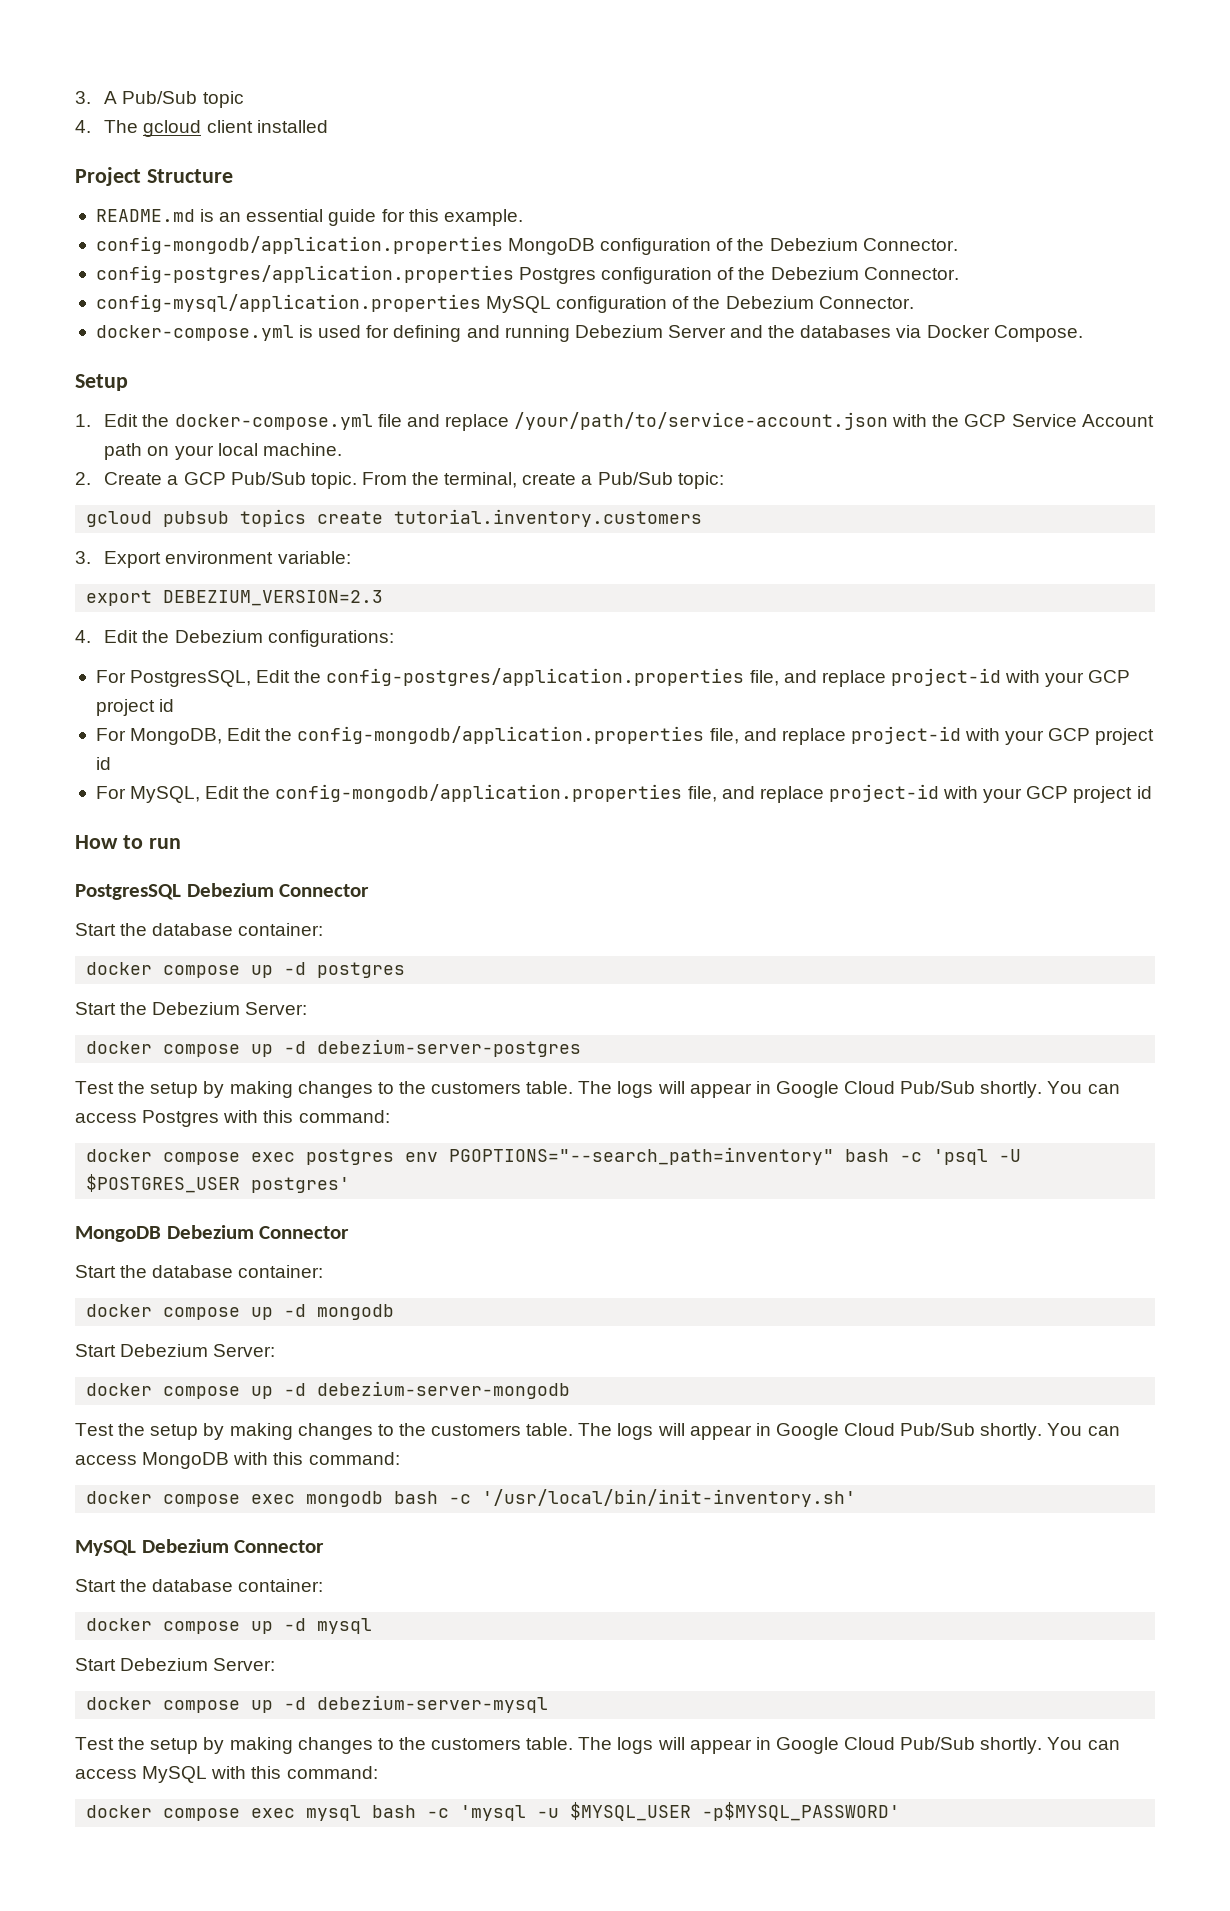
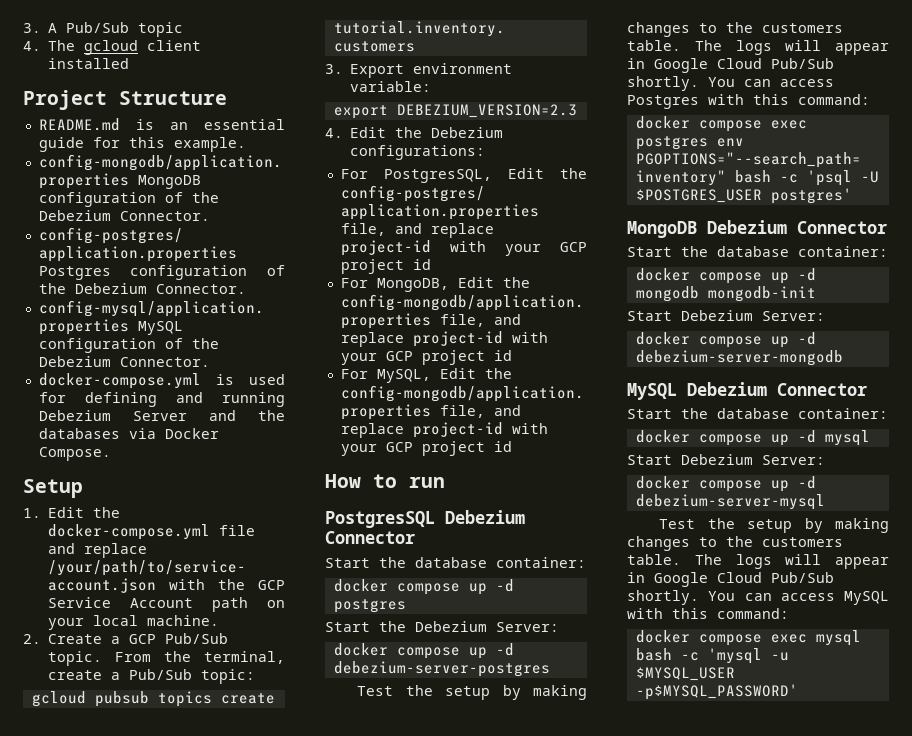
- docker compose up -d mongodb
+ docker compose up -d mongodb mongodb-init
- Test the setup by making changes to the customers table. The logs will appear in Google Cloud Pub/Sub shortly. You can access MongoDB with this command:
- docker compose exec mongodb bash -c '/usr/local/bin/init-inventory.sh'

